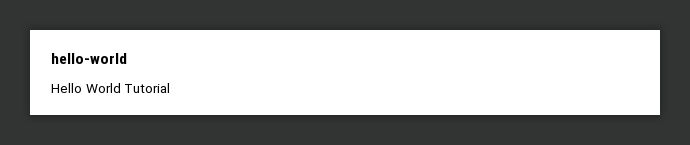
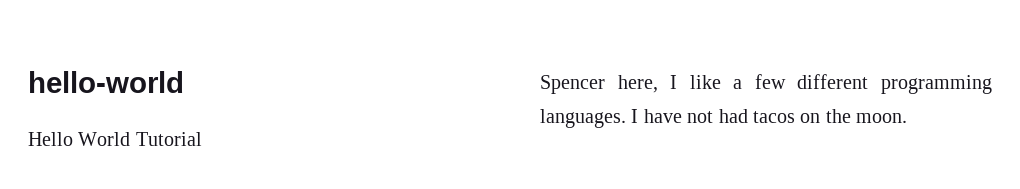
+ Spencer here, I like a few different programming languages. I have not had tacos on the moon.

